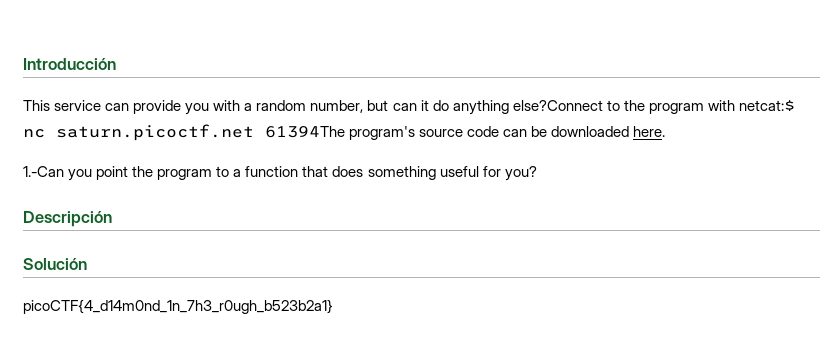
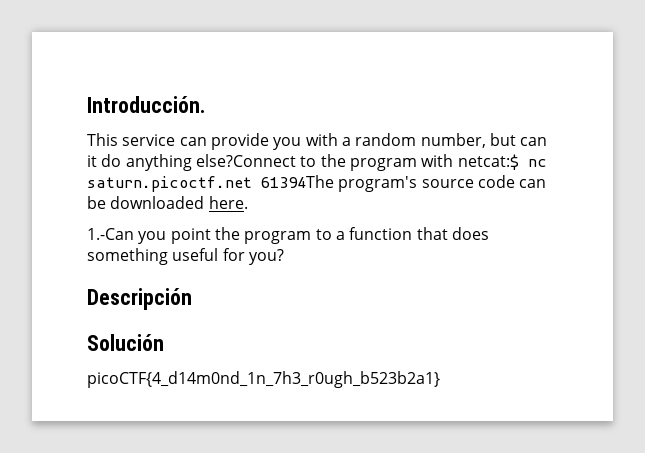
- Introducción
+ Introducción.

